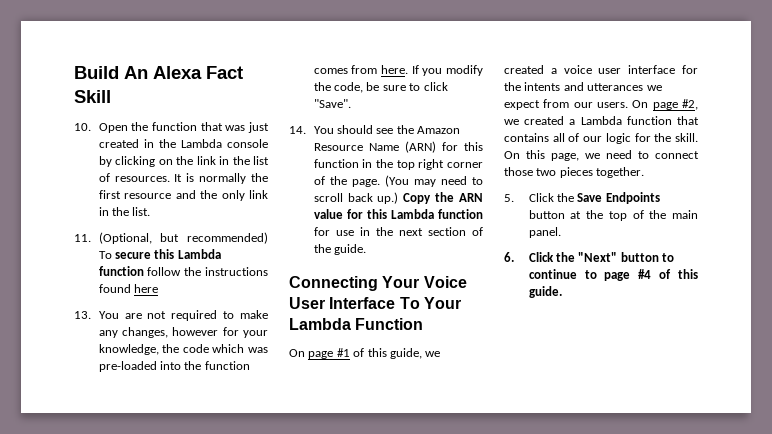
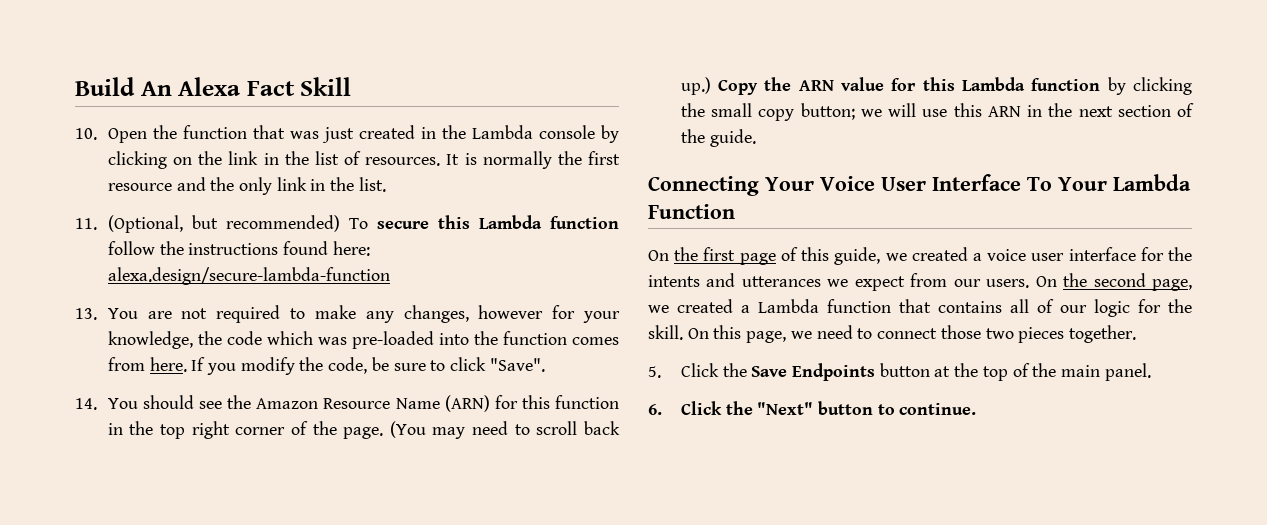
- 11. (Optional, but recommended) To secure this Lambda function follow the instructions found here
+ 11. (Optional, but recommended) To secure this Lambda function follow the instructions found here: alexa.design/secure-lambda-function
- Copy the ARN value for this Lambda function for use in the next section of the guide.
+ Copy the ARN value for this Lambda function by clicking the small copy button; we will use this ARN in the next section of the guide.
- On page #1 of this guide, we created a voice user interface for the intents and utterances we expect from our users.
+ On the first page of this guide, we created a voice user interface for the intents and utterances we expect from our users.
- On page #2, we created a Lambda function that contains all of our logic for the skill.
+ On the second page, we created a Lambda function that contains all of our logic for the skill.
- 6. Click the "Next" button to continue to page #4 of this guide.
+ 6. Click the "Next" button to continue.

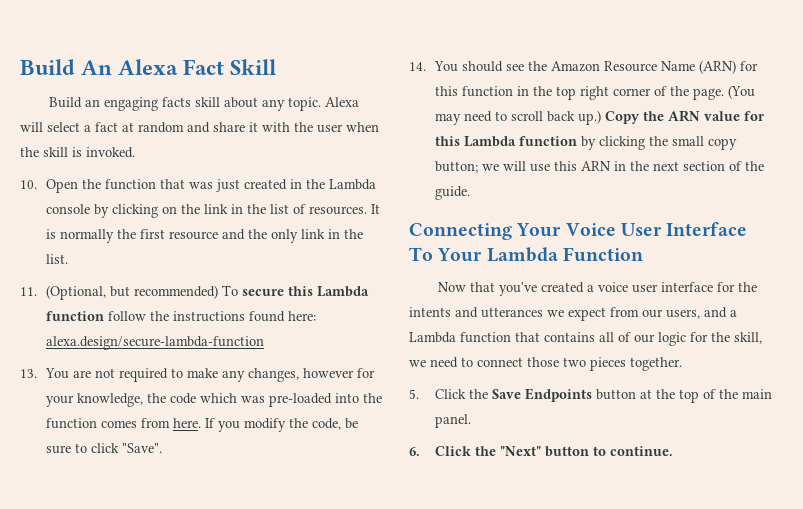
+ Build an engaging facts skill about any topic. Alexa will select a fact at random and share it with the user when the skill is invoked.
- On the first page of this guide, we created a voice user interface for the intents and utterances we expect from our users. On the second page, we created a Lambda function that contains all of our logic for the skill. On this page, we need to connect those two pieces together.
+ Now that you've created a voice user interface for the intents and utterances we expect from our users, and a Lambda function that contains all of our logic for the skill, we need to connect those two pieces together.

